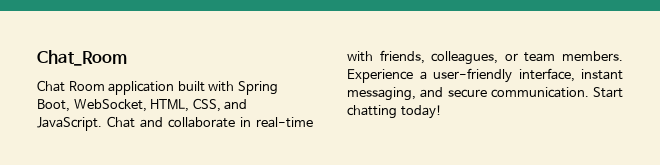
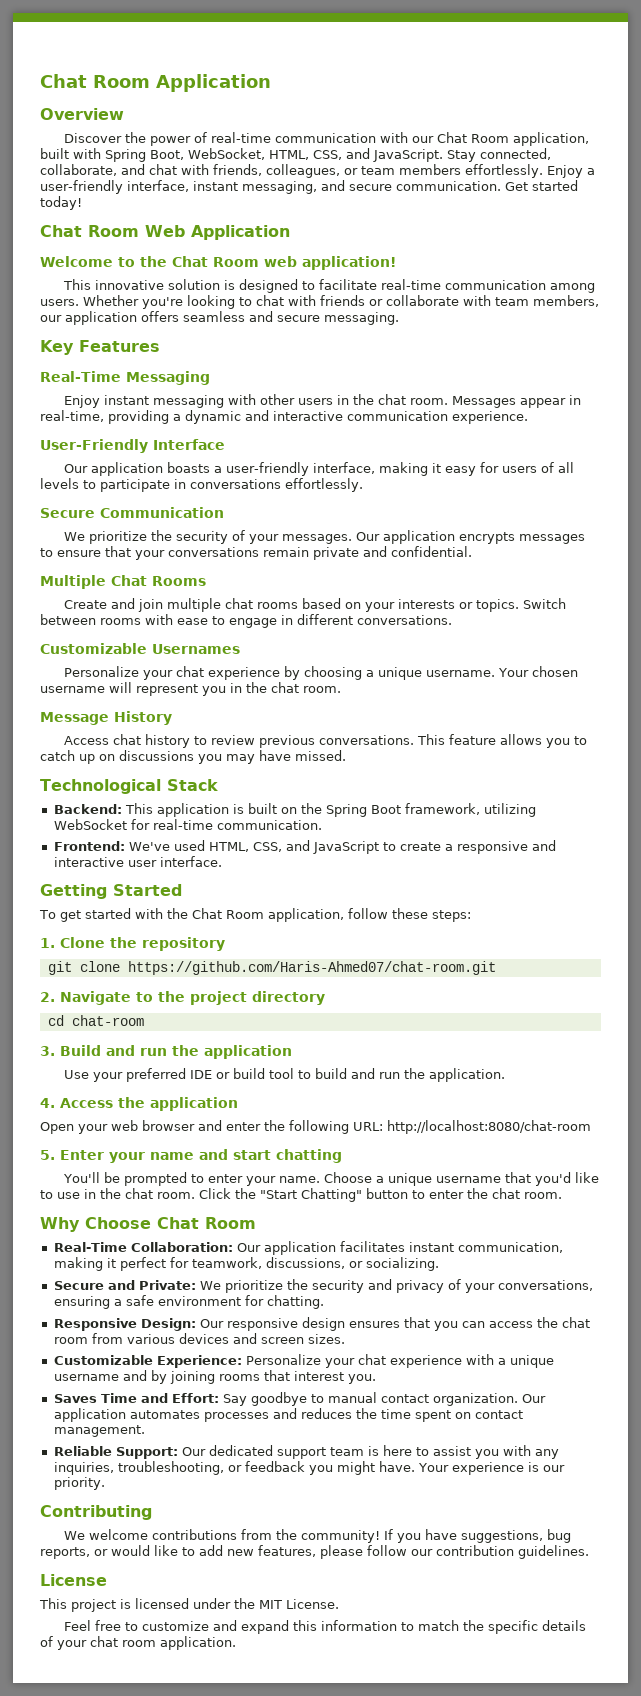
- Chat_Room
- Chat Room application built with Spring Boot, WebSocket, HTML, CSS, and JavaScript.
+ Chat Room Application
+ Overview
+ Discover the power of real-time communication with our Chat Room application, built with Spring Boot, WebSocket, HTML, CSS, and JavaScript.
- Chat and collaborate in real-time with friends, colleagues, or team members. Experience a user-friendly interface, instant messaging, and secure communication.
+ Stay connected, collaborate, and chat with friends, colleagues, or team members effortlessly. Enjoy a user-friendly interface, instant messaging, and secure communication.
- Start chatting today!
+ Get started today!
+ Chat Room Web Application
+ Welcome to the Chat Room web application!
+ This innovative solution is designed to facilitate real-time communication among users. Whether you're looking to chat with friends or collaborate with team members, our application offers seamless and secure messaging.
+ Key Features
+ Real-Time Messaging
+ Enjoy instant messaging with other users in the chat room. Messages appear in real-time, providing a dynamic and interactive communication experience.
+ User-Friendly Interface
+ Our application boasts a user-friendly interface, making it easy for users of all levels to participate in conversations effortlessly.
+ Secure Communication
+ We prioritize the security of your messages. Our application encrypts messages to ensure that your conversations remain private and confidential.
+ Multiple Chat Rooms
+ Create and join multiple chat rooms based on your interests or topics. Switch between rooms with ease to engage in different conversations.
+ Customizable Usernames
+ Personalize your chat experience by choosing a unique username. Your chosen username will represent you in the chat room.
+ Message History
+ Access chat history to review previous conversations. This feature allows you to catch up on discussions you may have missed.
+ Technological Stack
+ Backend: This application is built on the Spring Boot framework, utilizing WebSocket for real-time communication.
+ Frontend: We've used HTML, CSS, and JavaScript to create a responsive and interactive user interface.
+ Getting Started
+ To get started with the Chat Room application, follow these steps:
+ 1. Clone the repository
+ git clone https://github.com/Haris-Ahmed07/chat-room.git
+ 2. Navigate to the project directory
+ cd chat-room
+ 3. Build and run the application
+ Use your preferred IDE or build tool to build and run the application.
+ 4. Access the application
+ Open your web browser and enter the following URL: http://localhost:8080/chat-room
+ 5. Enter your name and start chatting
+ You'll be prompted to enter your name. Choose a unique username that you'd like to use in the chat room. Click the "Start Chatting" button to enter the chat room.
+ Why Choose Chat Room
+ Real-Time Collaboration: Our application facilitates instant communication, making it perfect for teamwork, discussions, or socializing.
+ Secure and Private: We prioritize the security and privacy of your conversations, ensuring a safe environment for chatting.
+ Responsive Design: Our responsive design ensures that you can access the chat room from various devices and screen sizes.
+ Customizable Experience: Personalize your chat experience with a unique username and by joining rooms that interest you.
+ Saves Time and Effort: Say goodbye to manual contact organization. Our application automates processes and reduces the time spent on contact management.
+ Reliable Support: Our dedicated support team is here to assist you with any inquiries, troubleshooting, or feedback you might have. Your experience is our priority.
+ Contributing
+ We welcome contributions from the community! If you have suggestions, bug reports, or would like to add new features, please follow our contribution guidelines.
+ License
+ This project is licensed under the MIT License.
+ Feel free to customize and expand this information to match the specific details of your chat room application.

